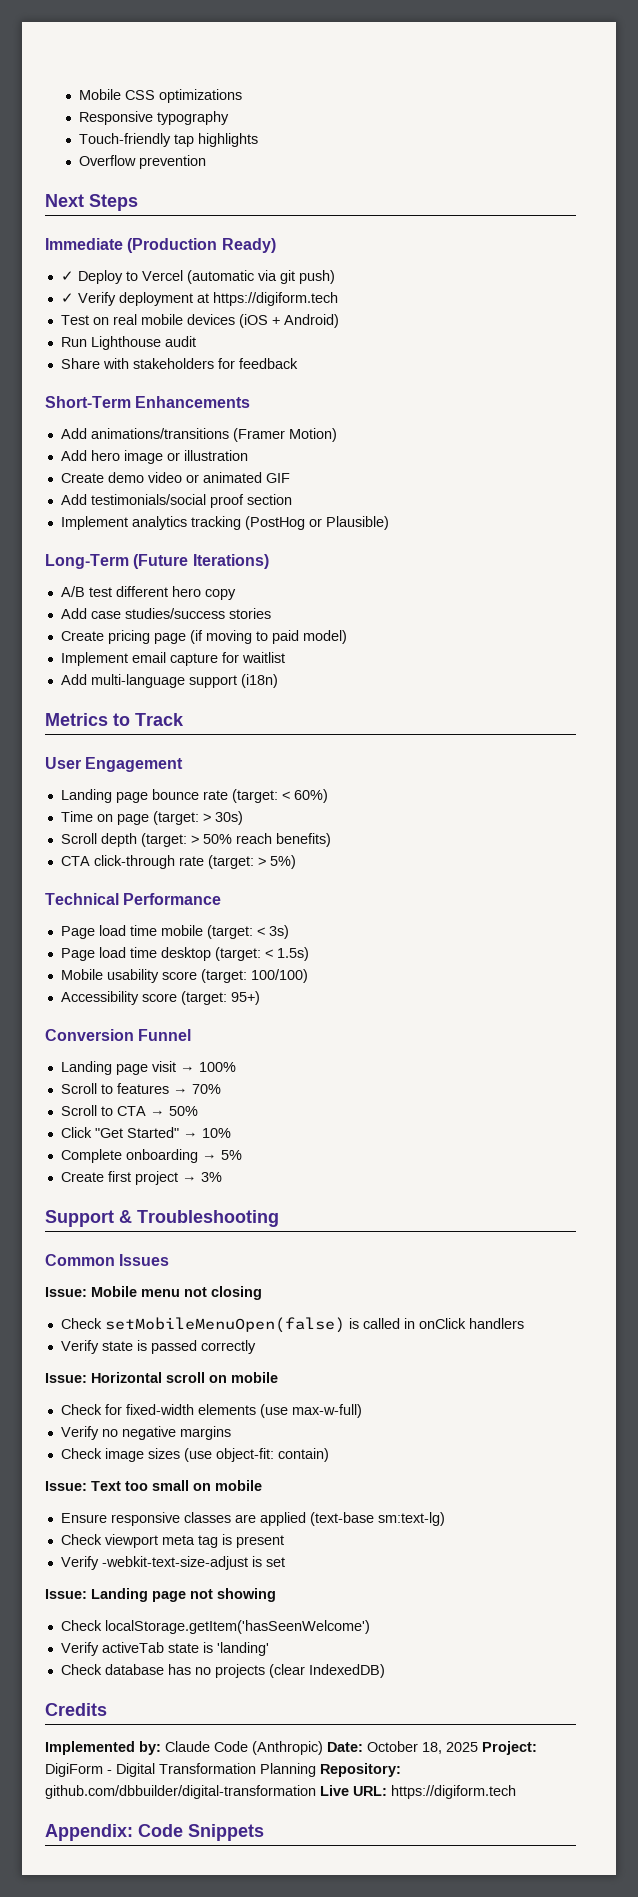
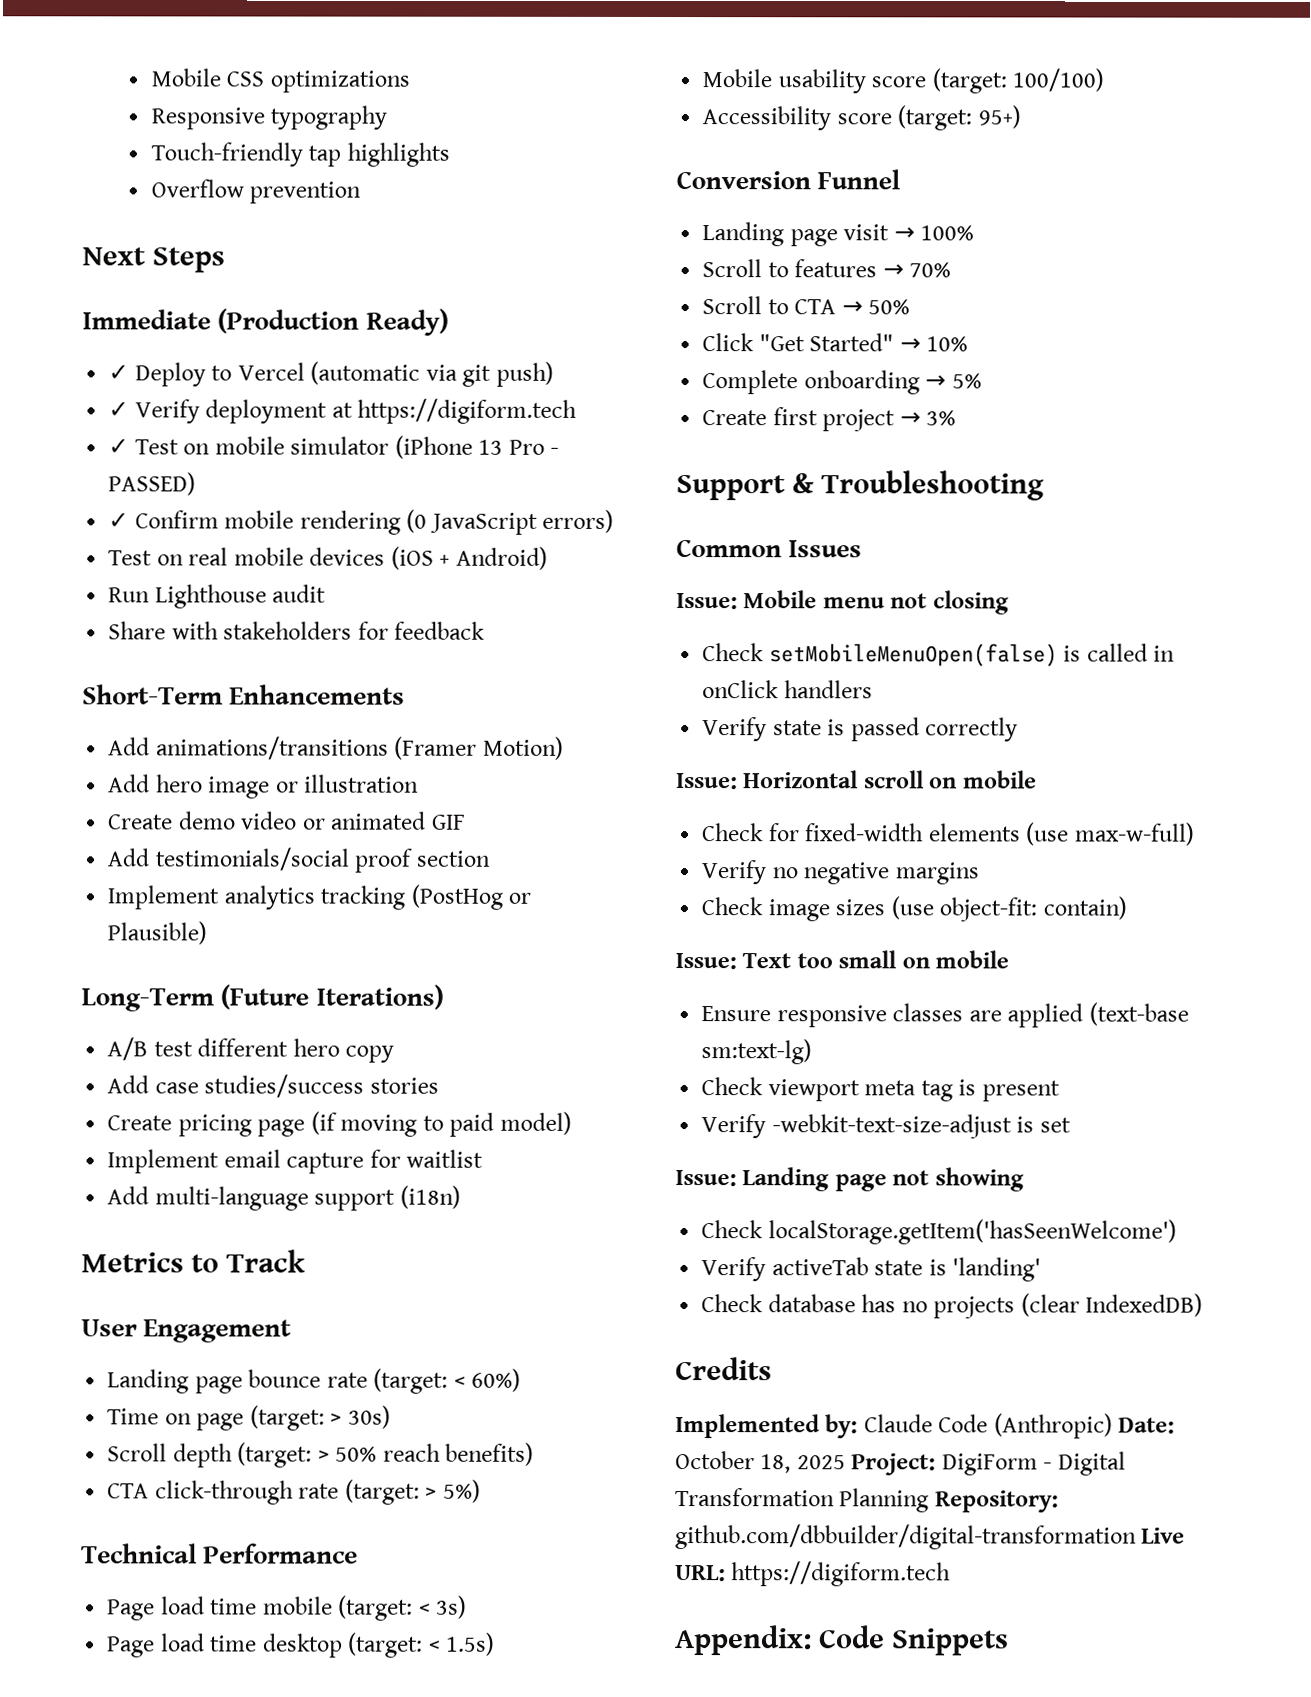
+ ✓ Test on mobile simulator (iPhone 13 Pro - PASSED)
+ ✓ Confirm mobile rendering (0 JavaScript errors)

